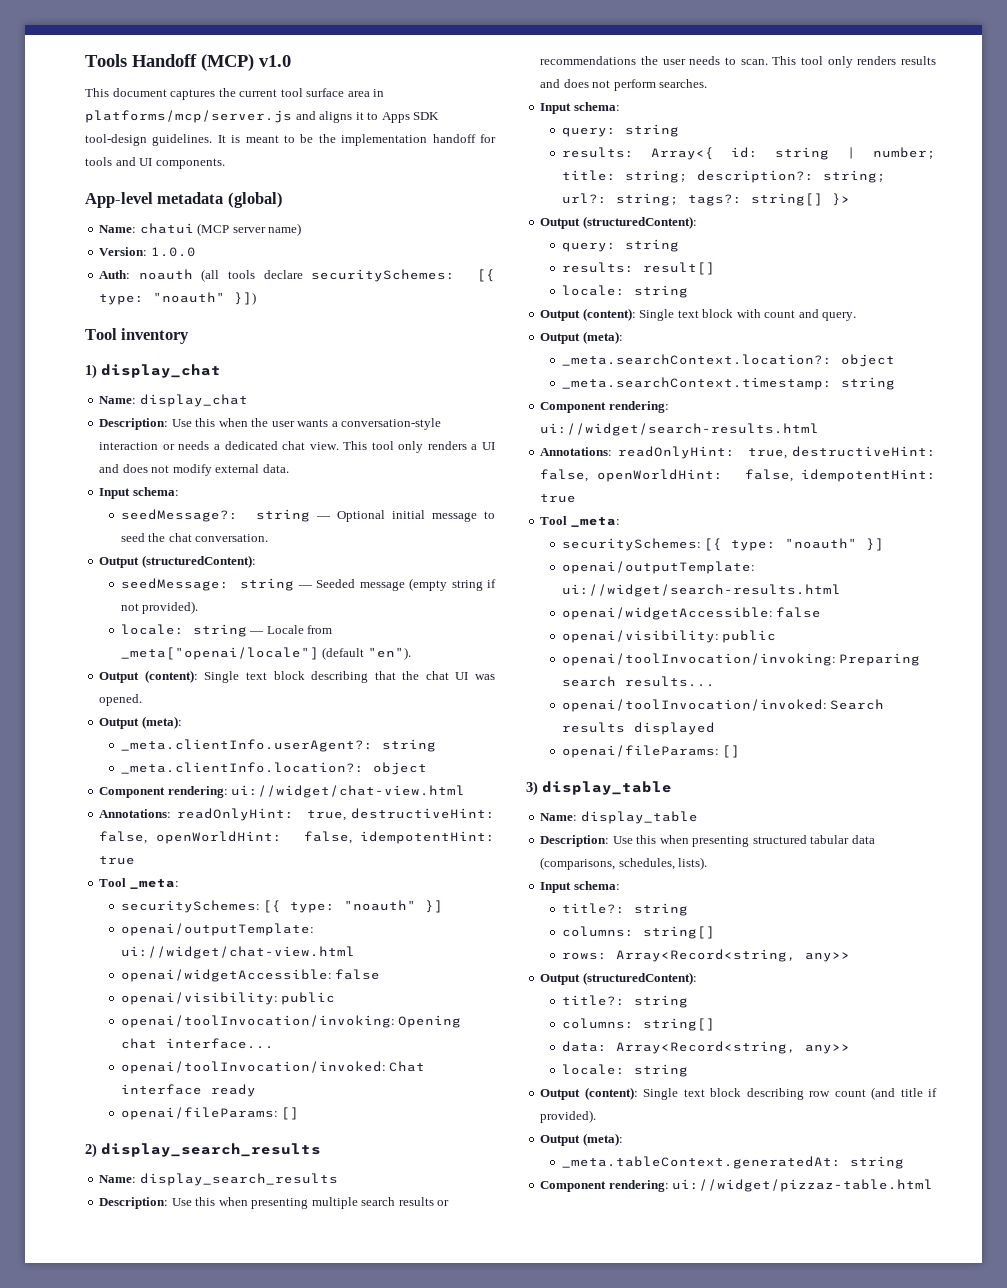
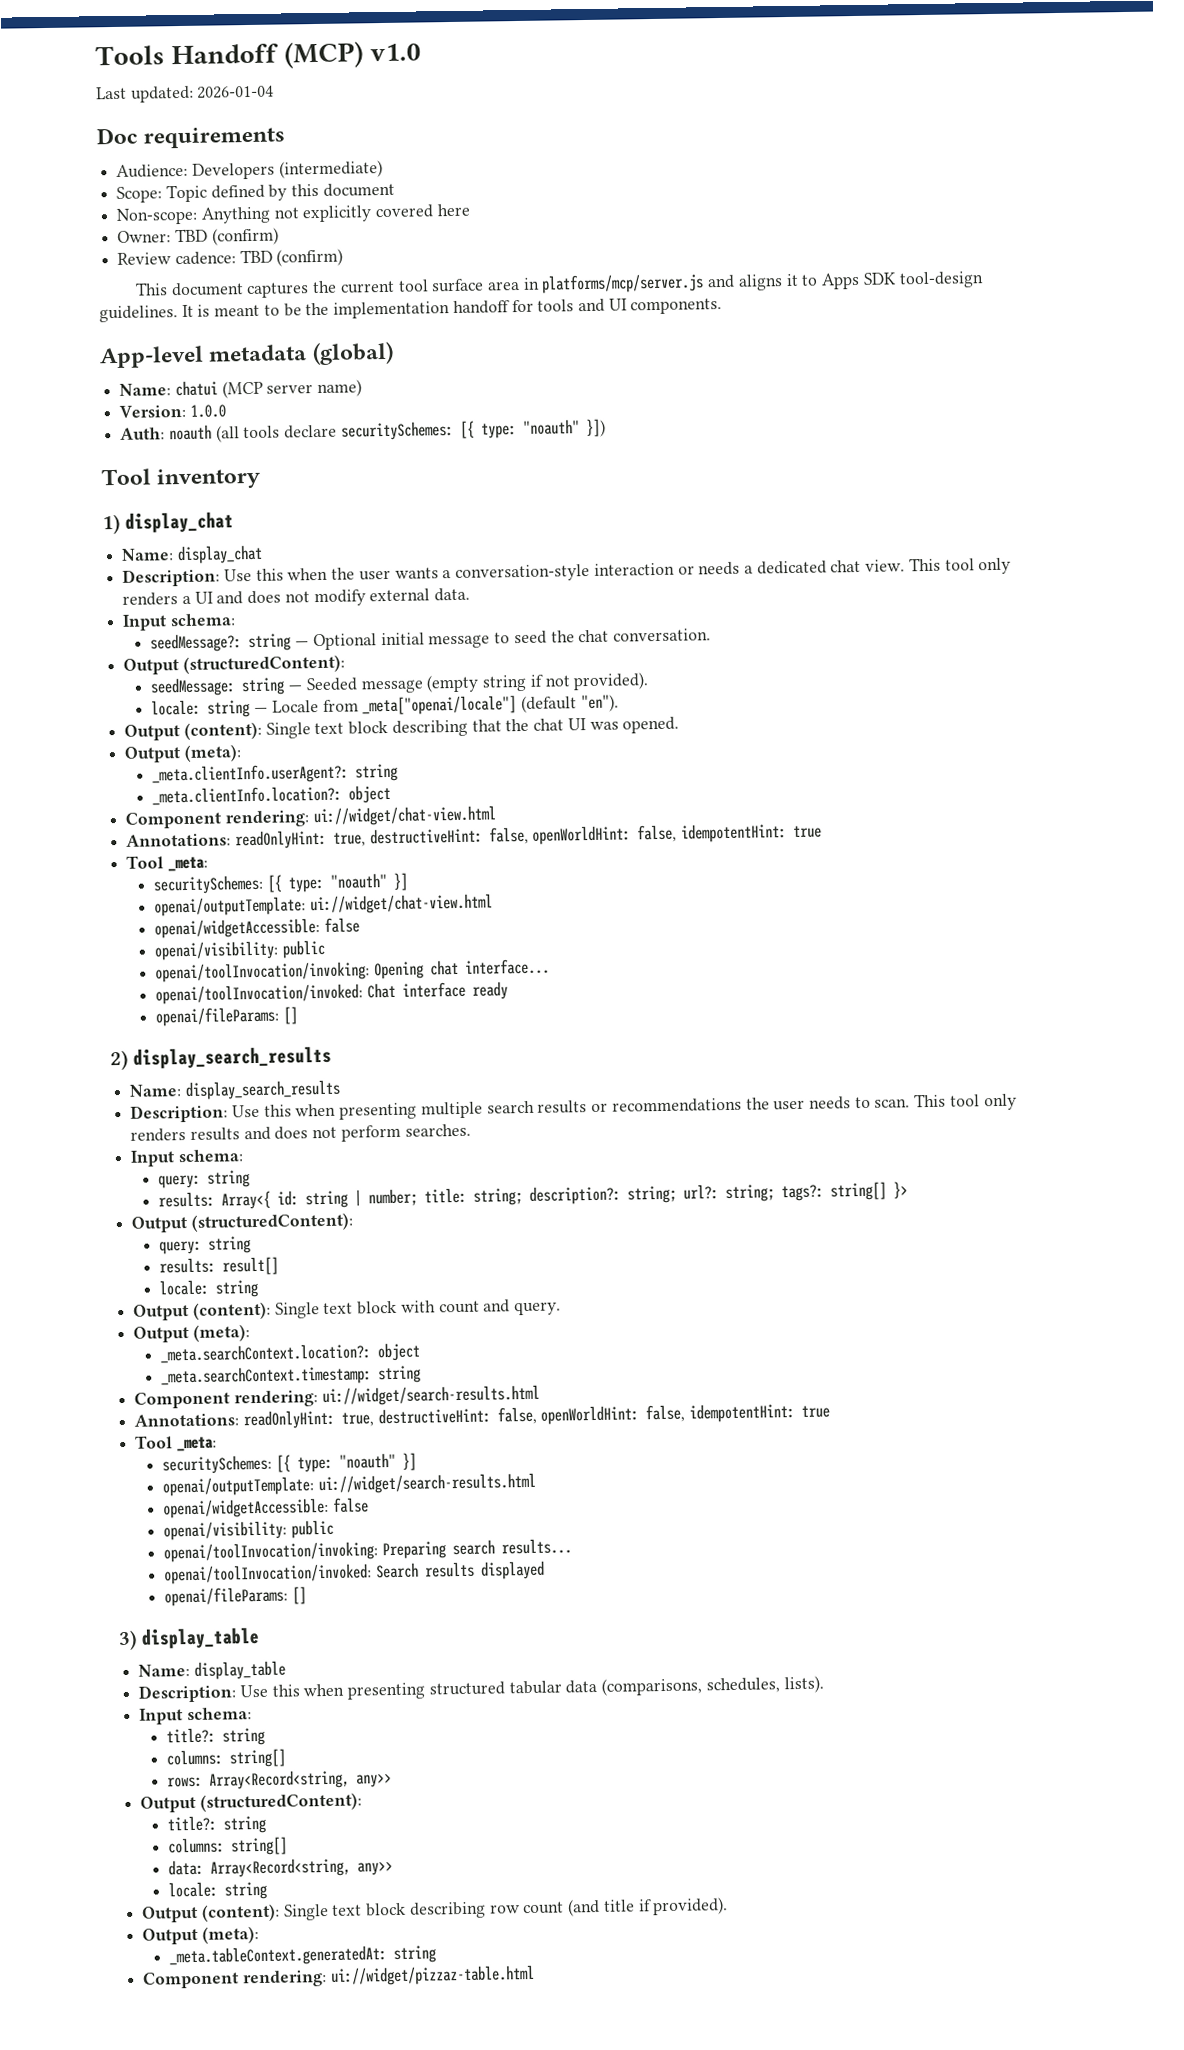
+ Last updated: 2026-01-04
+ Doc requirements
+ Audience: Developers (intermediate)
+ Scope: Topic defined by this document
+ Non-scope: Anything not explicitly covered here
+ Owner: TBD (confirm)
+ Review cadence: TBD (confirm)

